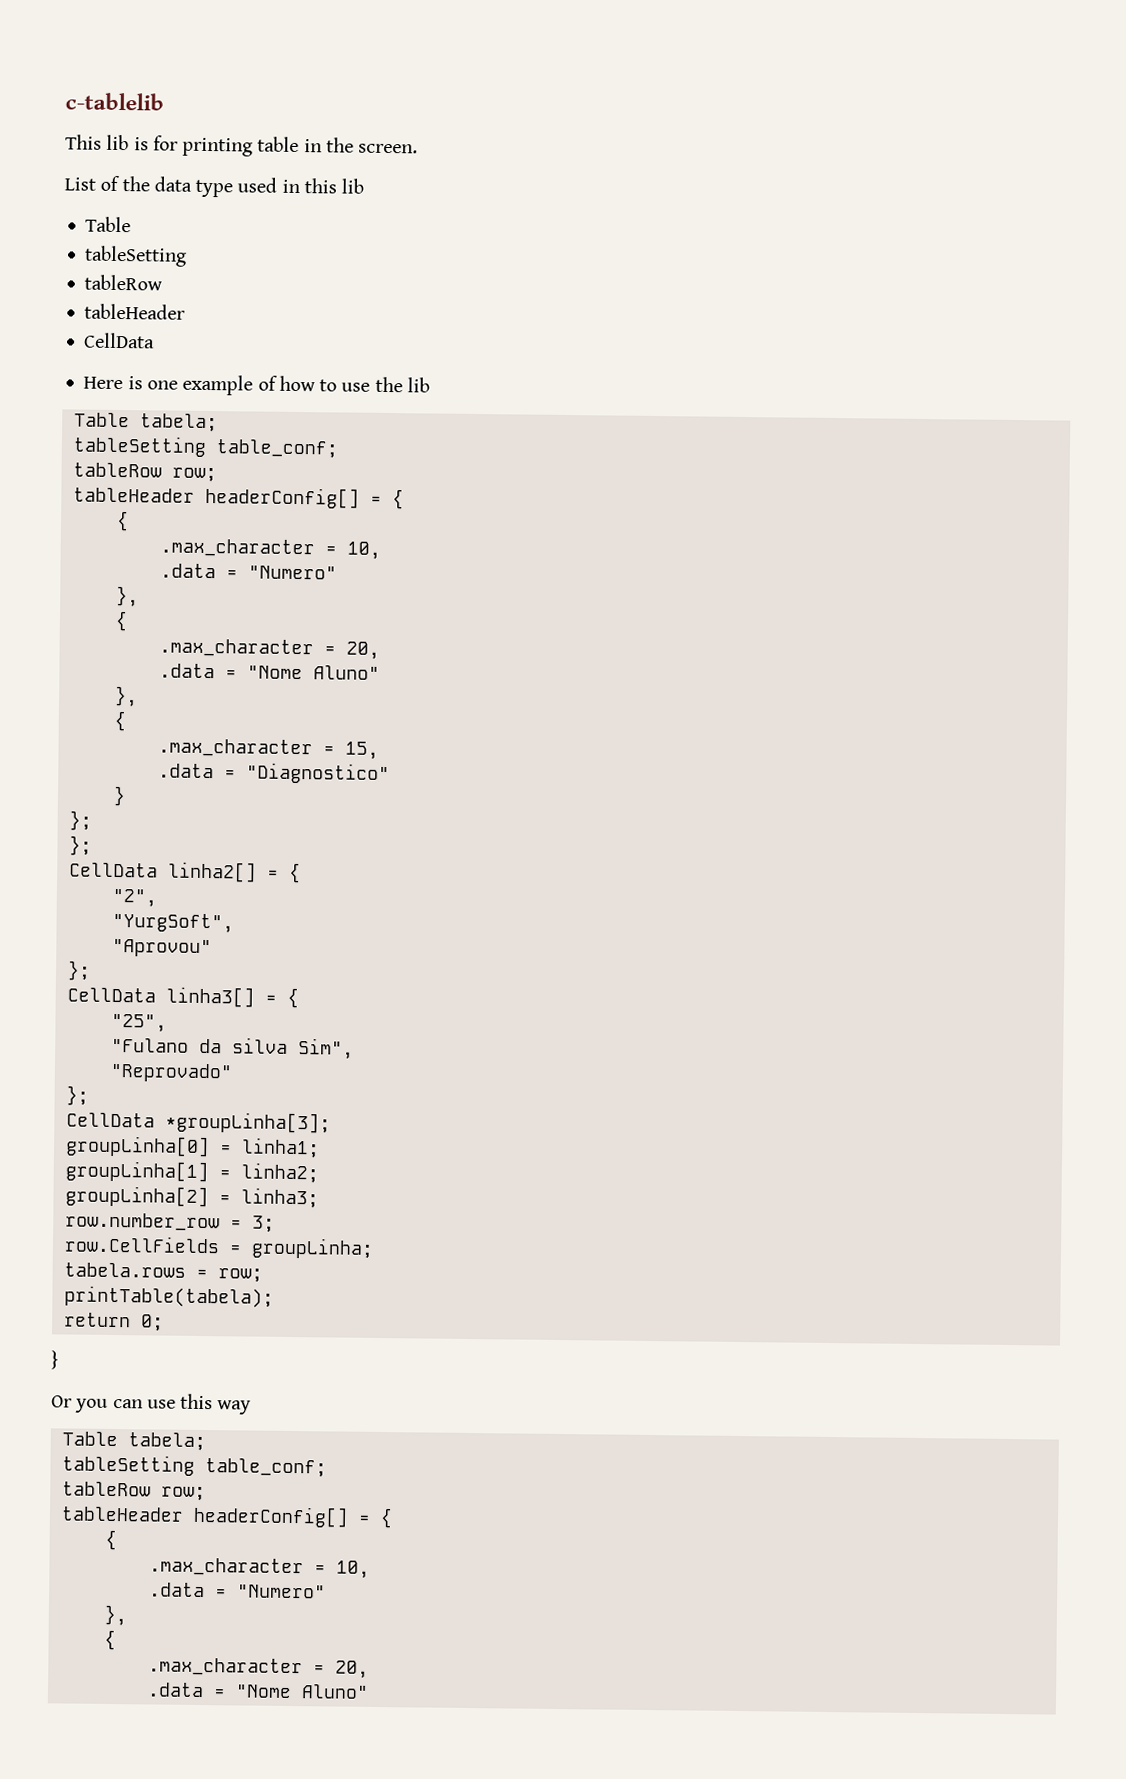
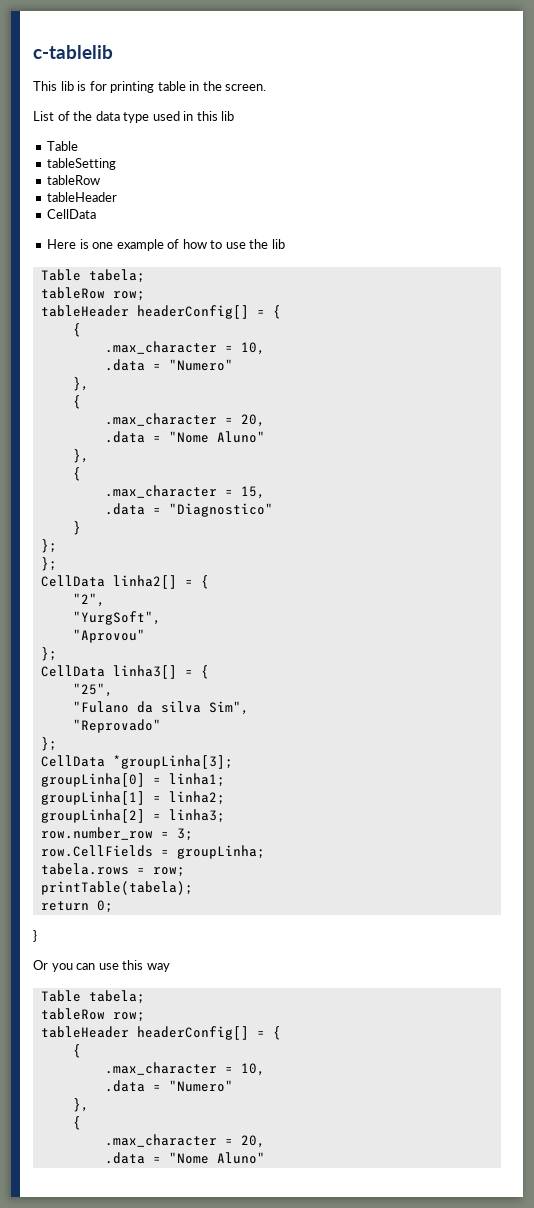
  Here is one example of how to use the lib
  Table tabela;
- tableSetting table_conf;
  Or you can use this way
  Table tabela;
- tableSetting table_conf;

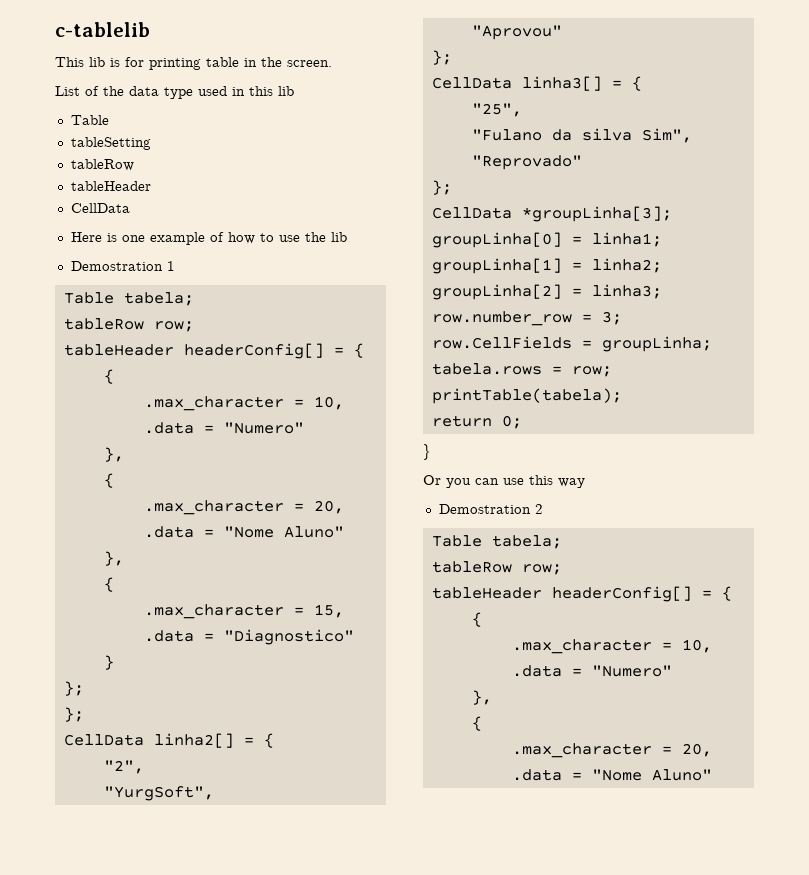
+ Demostration 1
+ Demostration 2

